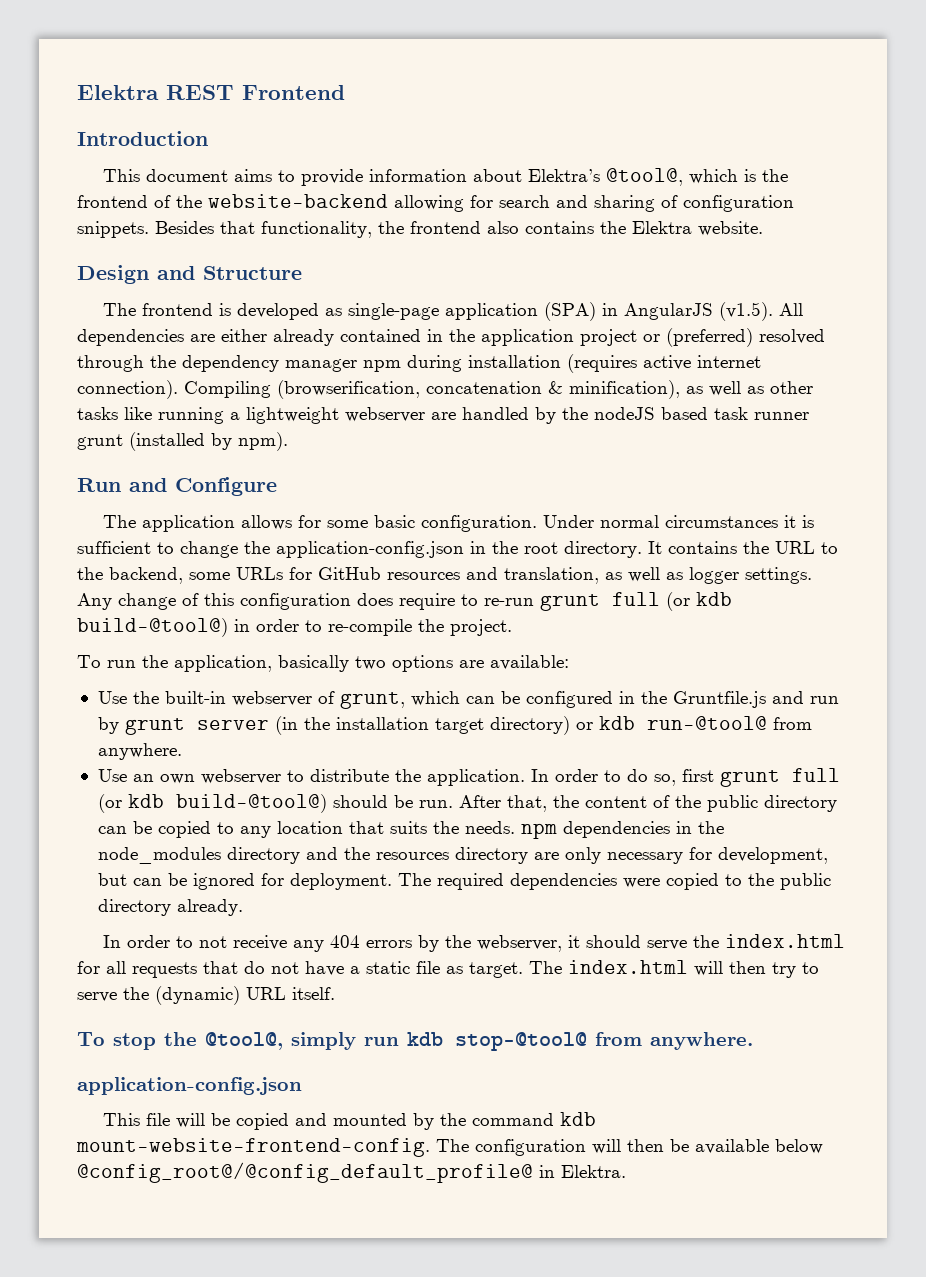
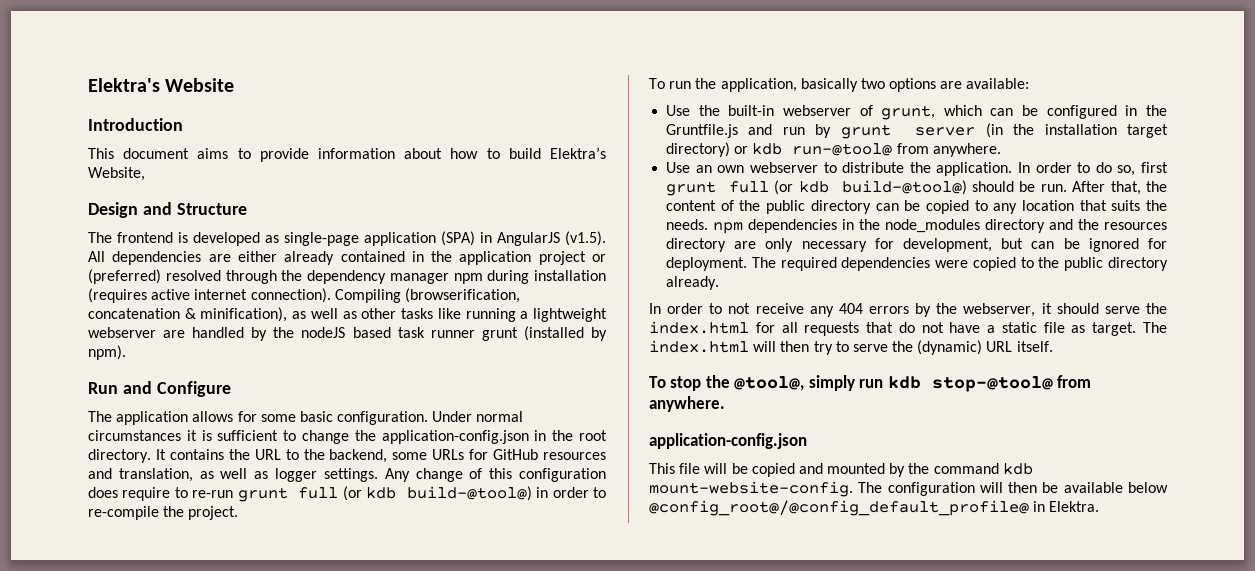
- Elektra REST Frontend
+ Elektra's Website
- This document aims to provide information about Elektra’s @tool@, which is the frontend of the website-backend allowing for search and sharing of configuration snippets. Besides that functionality, the frontend also contains the Elektra website.
+ This document aims to provide information about how to build Elektra’s Website,
- This file will be copied and mounted by the command kdb mount-website-frontend-config.
+ This file will be copied and mounted by the command kdb mount-website-config.

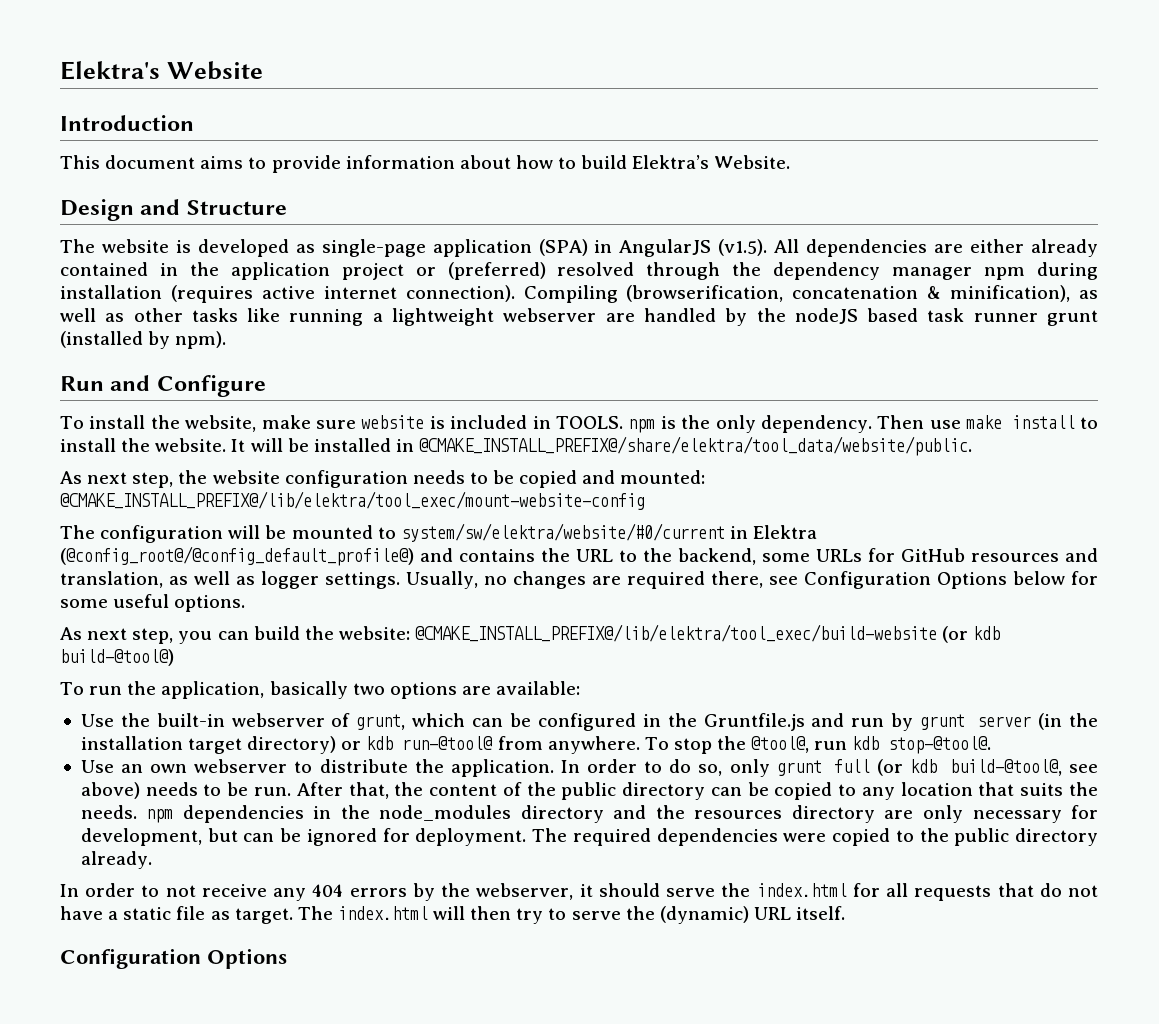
- This document aims to provide information about how to build Elektra’s Website,
+ This document aims to provide information about how to build Elektra’s Website.
- The frontend is developed as single-page application (SPA) in AngularJS (v1.5). All dependencies are either already contained in the application project or (preferred) resolved through the dependency manager npm during installation (requires active internet connection).
+ The website is developed as single-page application (SPA) in AngularJS (v1.5). All dependencies are either already contained in the application project or (preferred) resolved through the dependency manager npm during installation (requires active internet connection).
- The application allows for some basic configuration. Under normal circumstances it is sufficient to change the application-config.json in the root directory. It contains the URL to the backend, some URLs for GitHub resources and translation, as well as logger settings.
+ To install the website, make sure website is included in TOOLS. npm is the only dependency. Then use make install to install the website. It will be installed in @CMAKE_INSTALL_PREFIX@/share/elektra/tool_data/website/public.
+ As next step, the website configuration needs to be copied and mounted: @CMAKE_INSTALL_PREFIX@/lib/elektra/tool_exec/mount-website-config
+ The configuration will be mounted to system/sw/elektra/website/#0/current in Elektra (@config_root@/@config_default_profile@) and contains the URL to the backend, some URLs for GitHub resources and translation, as well as logger settings.
- Any change of this configuration does require to re-run grunt full (or kdb build-@tool@) in order to re-compile the project.
+ Usually, no changes are required there, see Configuration Options below for some useful options.
+ As next step, you can build the website: @CMAKE_INSTALL_PREFIX@/lib/elektra/tool_exec/build-website (or kdb build-@tool@)
+ To stop the @tool@, run kdb stop-@tool@.
- In order to do so, first grunt full (or kdb build-@tool@) should be run.
+ In order to do so, only grunt full (or kdb build-@tool@, see above) needs to be run.
  The index.html will then try to serve the (dynamic) URL itself.
- To stop the @tool@, simply run kdb stop-@tool@ from anywhere.
- application-config.json
- This file will be copied and mounted by the command kdb mount-website-config. The configuration will then be available below @config_root@/@config_default_profile@ in Elektra.
+ Configuration Options

